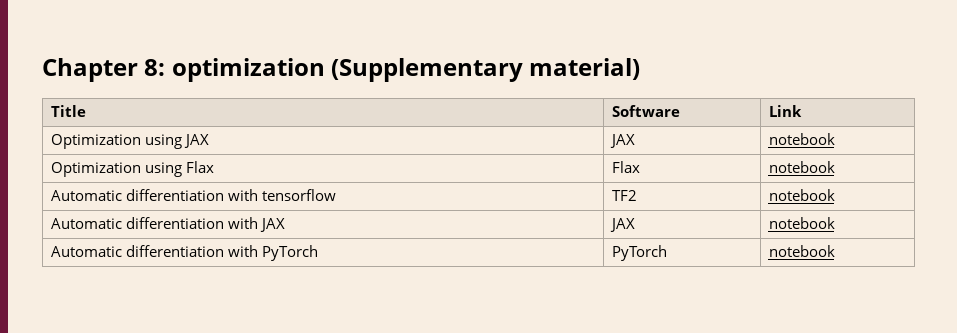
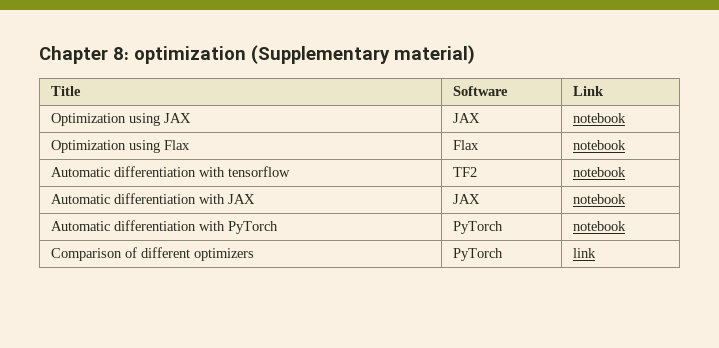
+ Comparison of different optimizers | PyTorch | link

